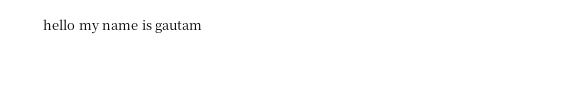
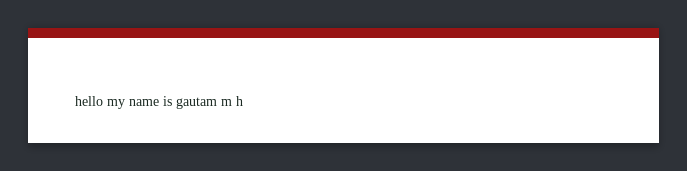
- hello my name is gautam
+ hello my name is gautam m h

